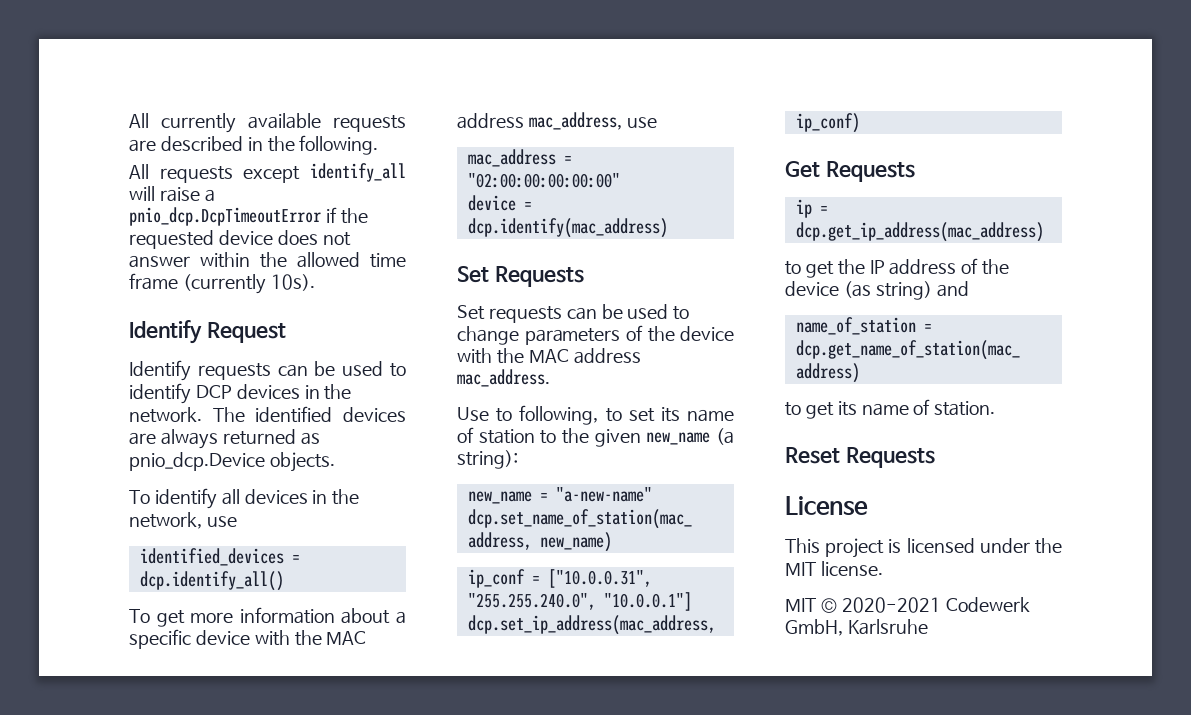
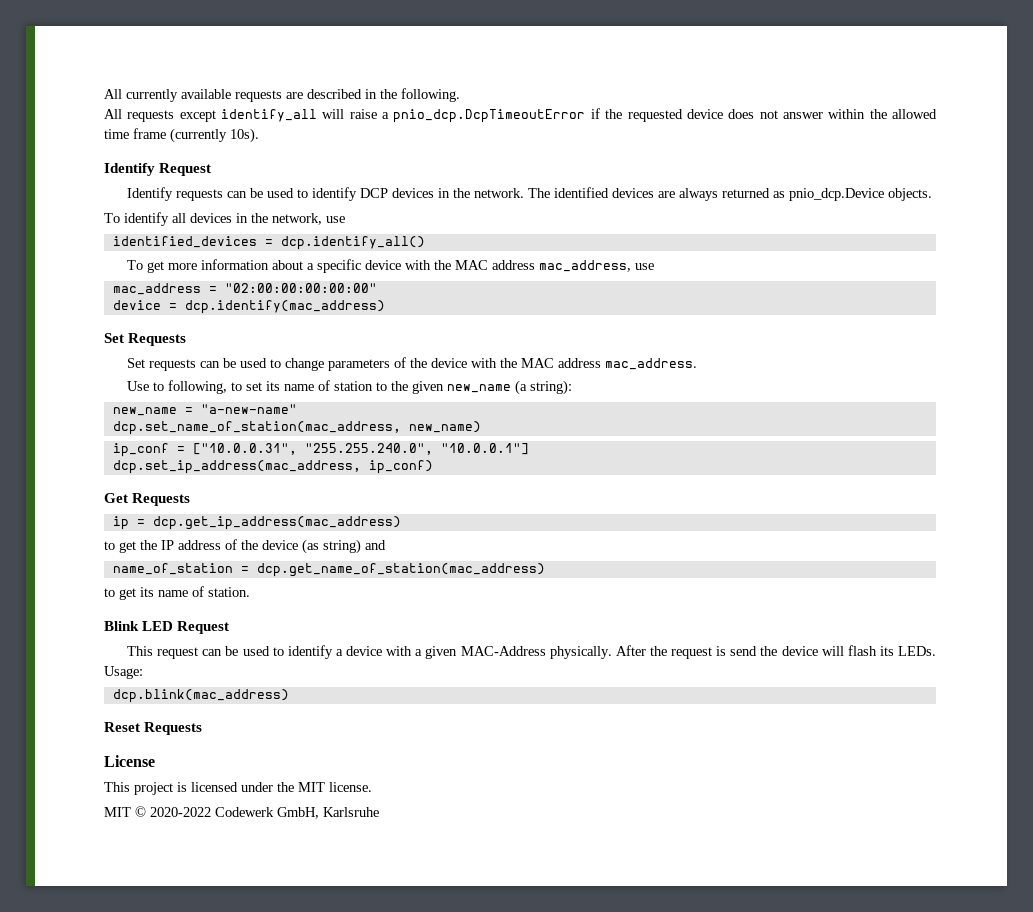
+ Blink LED Request
+ This request can be used to identify a device with a given MAC-Address physically. After the request is send the device will flash its LEDs. Usage:
+ dcp.blink(mac_address)
- MIT © 2020-2021 Codewerk GmbH, Karlsruhe
+ MIT © 2020-2022 Codewerk GmbH, Karlsruhe

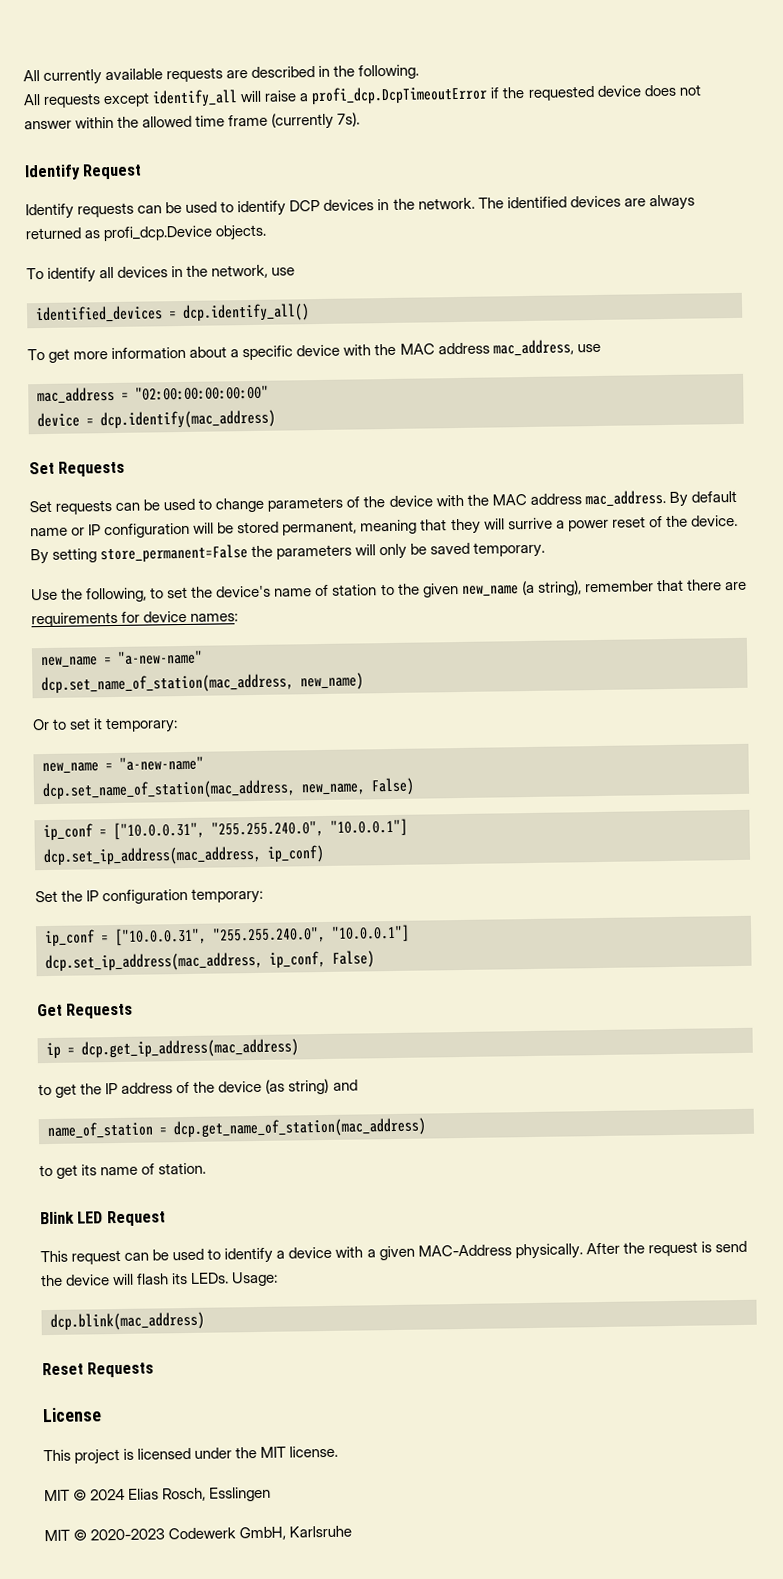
- All requests except identify_all will raise a pnio_dcp.DcpTimeoutError if the requested device does not answer within the allowed time frame (currently 10s).
+ All requests except identify_all will raise a profi_dcp.DcpTimeoutError if the requested device does not answer within the allowed time frame (currently 7s).
- The identified devices are always returned as pnio_dcp.Device objects.
+ The identified devices are always returned as profi_dcp.Device objects.
+ By default name or IP configuration will be stored permanent, meaning that they will surrive a power reset of the device. By setting store_permanent=False the parameters will only be saved temporary.
- Use to following, to set its name of station to the given new_name (a string):
+ Use the following, to set the device's name of station to the given new_name (a string), remember that there are requirements for device names:
+ Or to set it temporary:
+ new_name = "a-new-name"
+ dcp.set_name_of_station(mac_address, new_name, False)
+ Set the IP configuration temporary:
+ ip_conf = ["10.0.0.31", "255.255.240.0", "10.0.0.1"]
+ dcp.set_ip_address(mac_address, ip_conf, False)
- MIT © 2020-2022 Codewerk GmbH, Karlsruhe
+ MIT © 2024 Elias Rosch, Esslingen
+ MIT © 2020-2023 Codewerk GmbH, Karlsruhe

